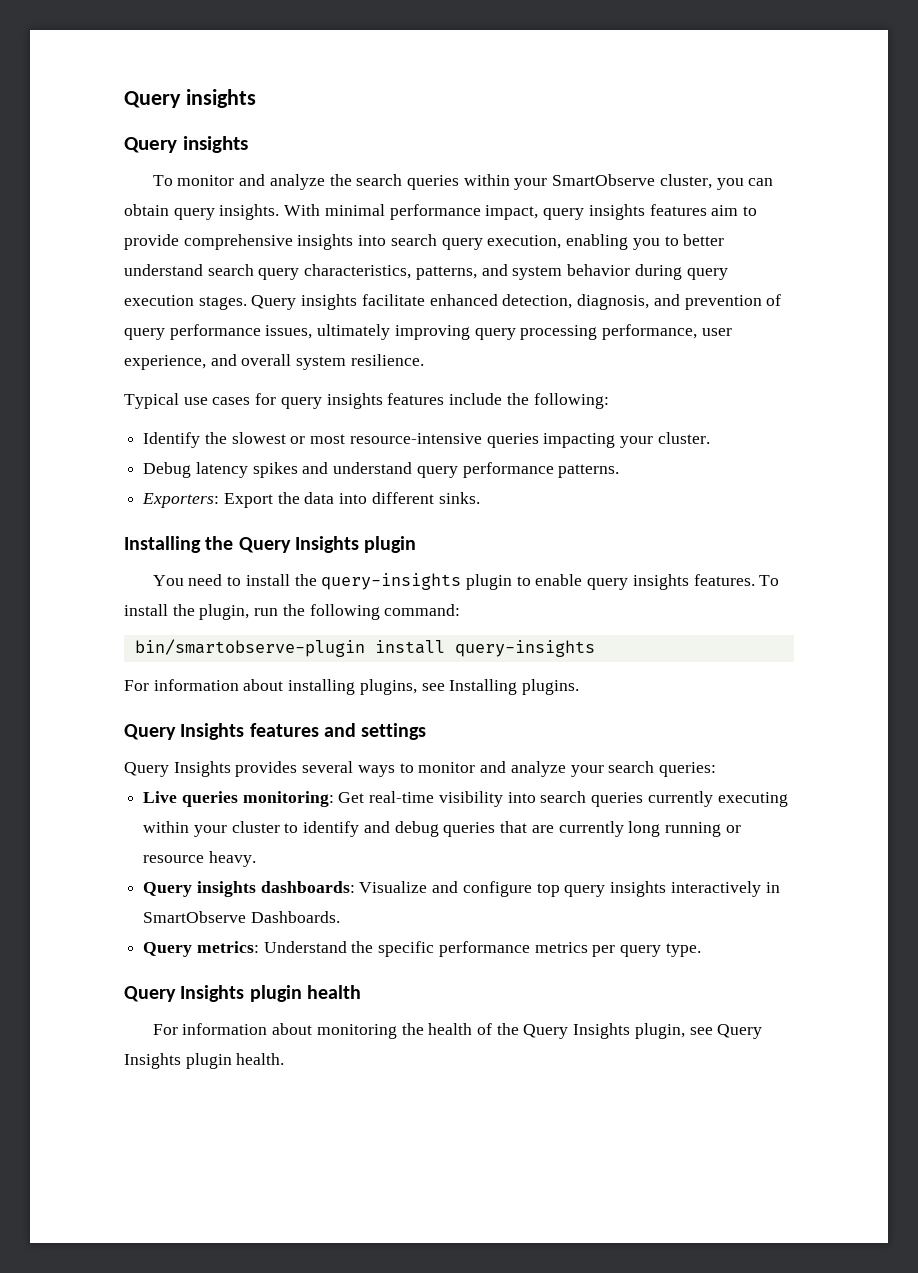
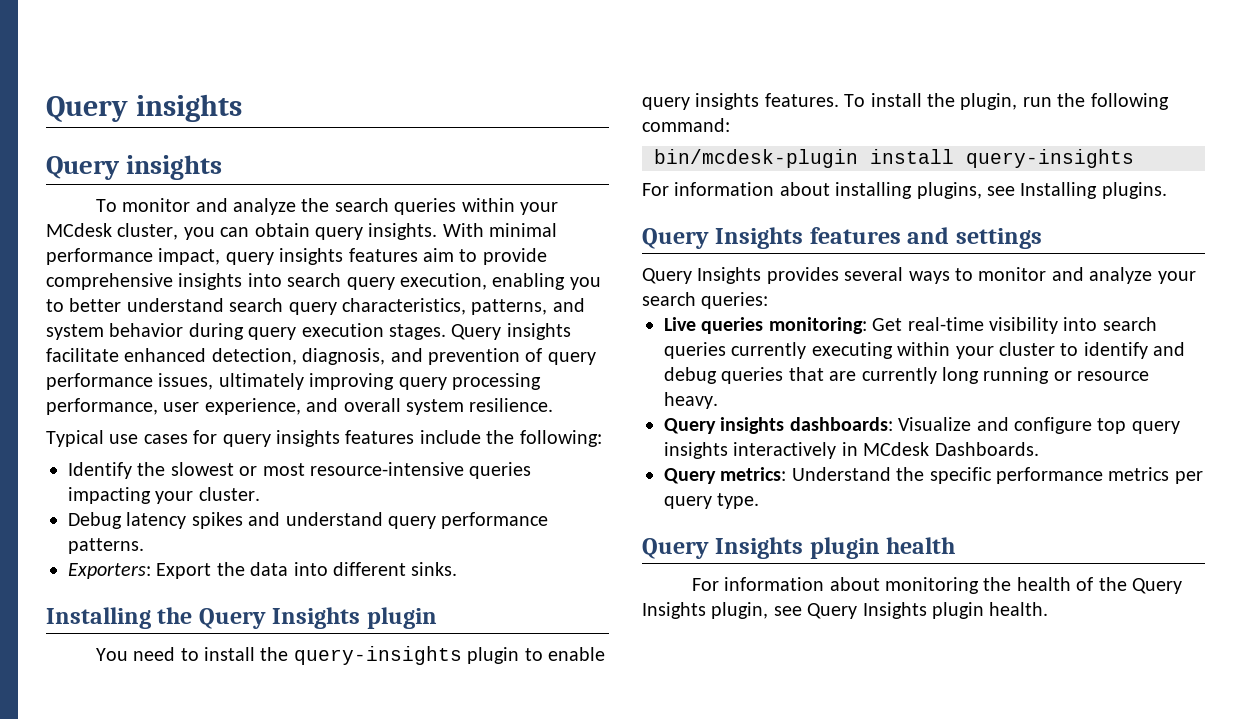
- To monitor and analyze the search queries within your SmartObserve cluster, you can obtain query insights.
+ To monitor and analyze the search queries within your MCdesk cluster, you can obtain query insights.
- bin/smartobserve-plugin install query-insights
+ bin/mcdesk-plugin install query-insights
- Query insights dashboards: Visualize and configure top query insights interactively in SmartObserve Dashboards.
+ Query insights dashboards: Visualize and configure top query insights interactively in MCdesk Dashboards.

